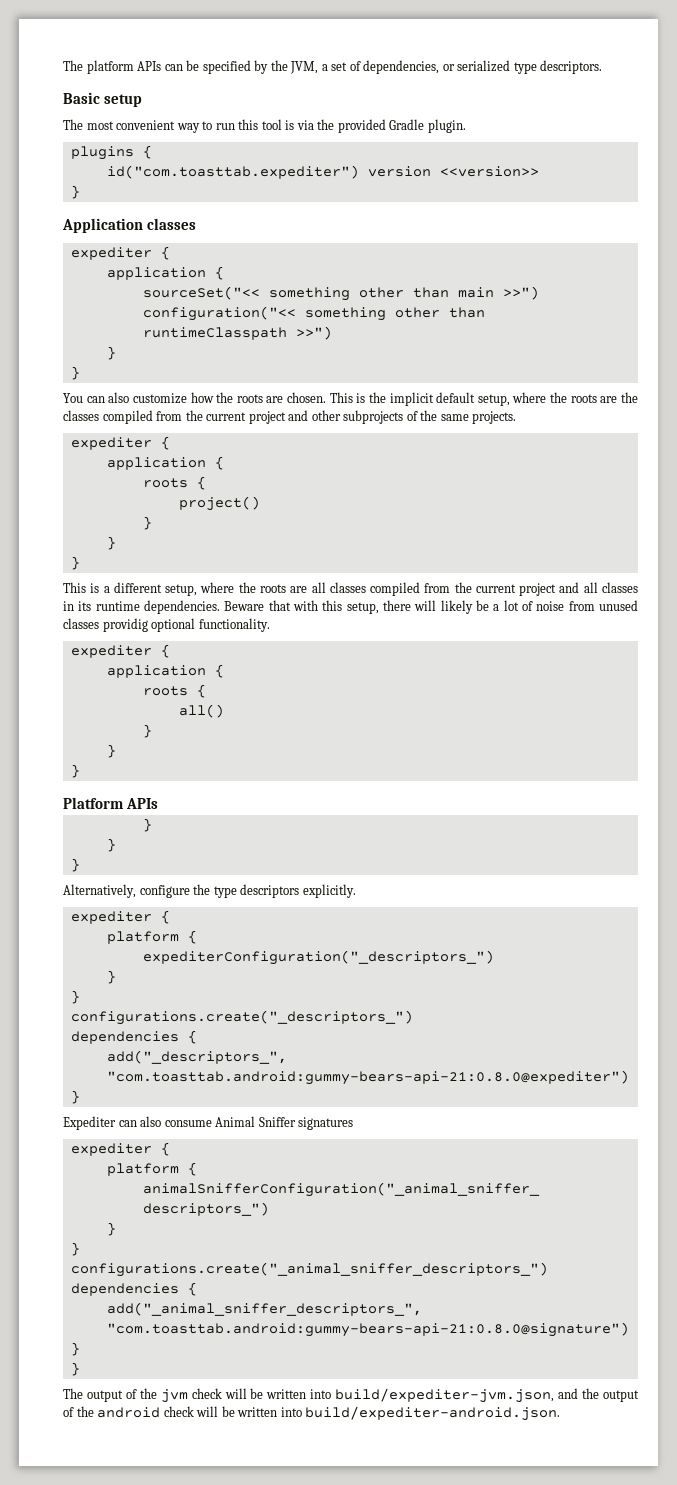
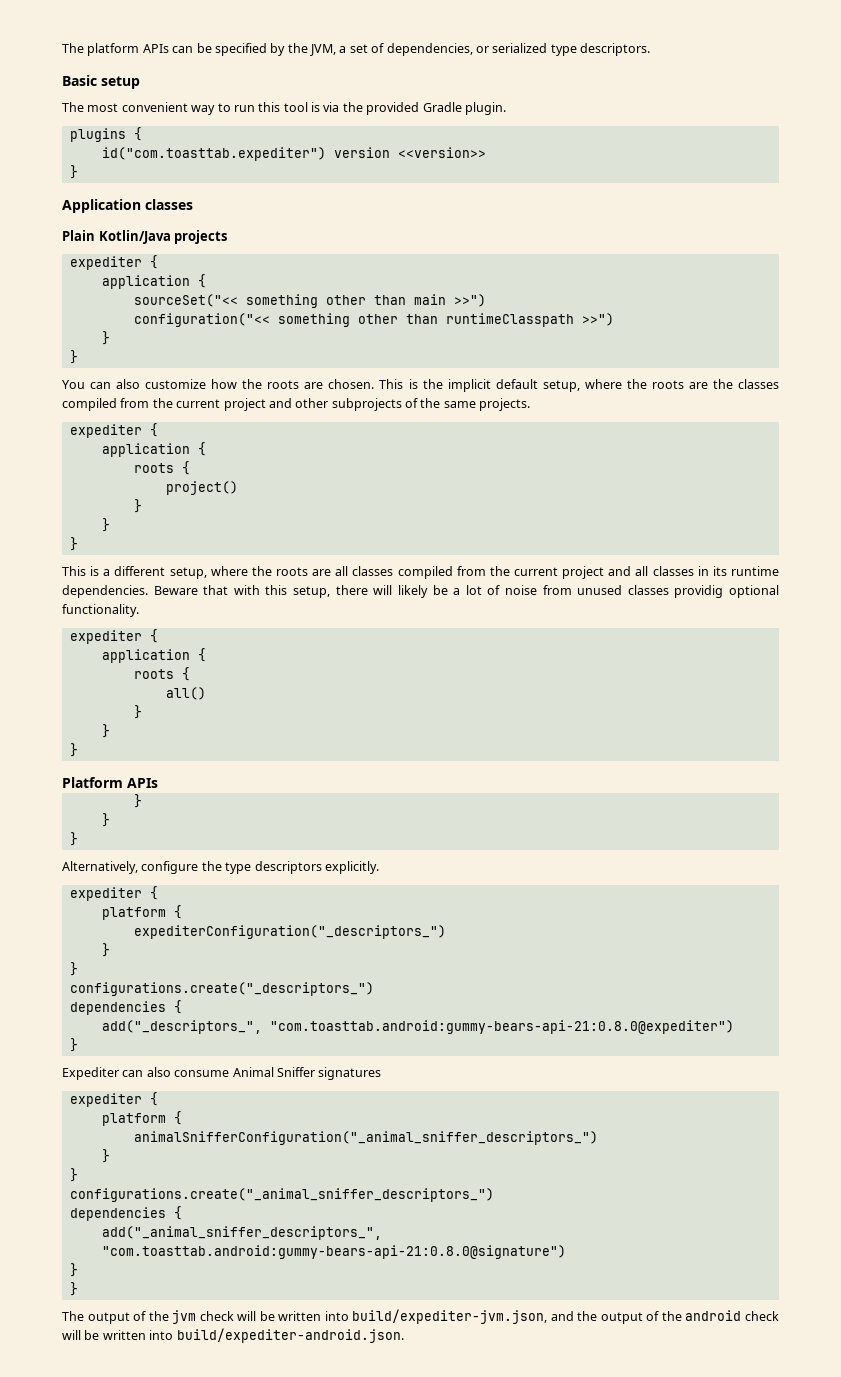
+ Plain Kotlin/Java projects

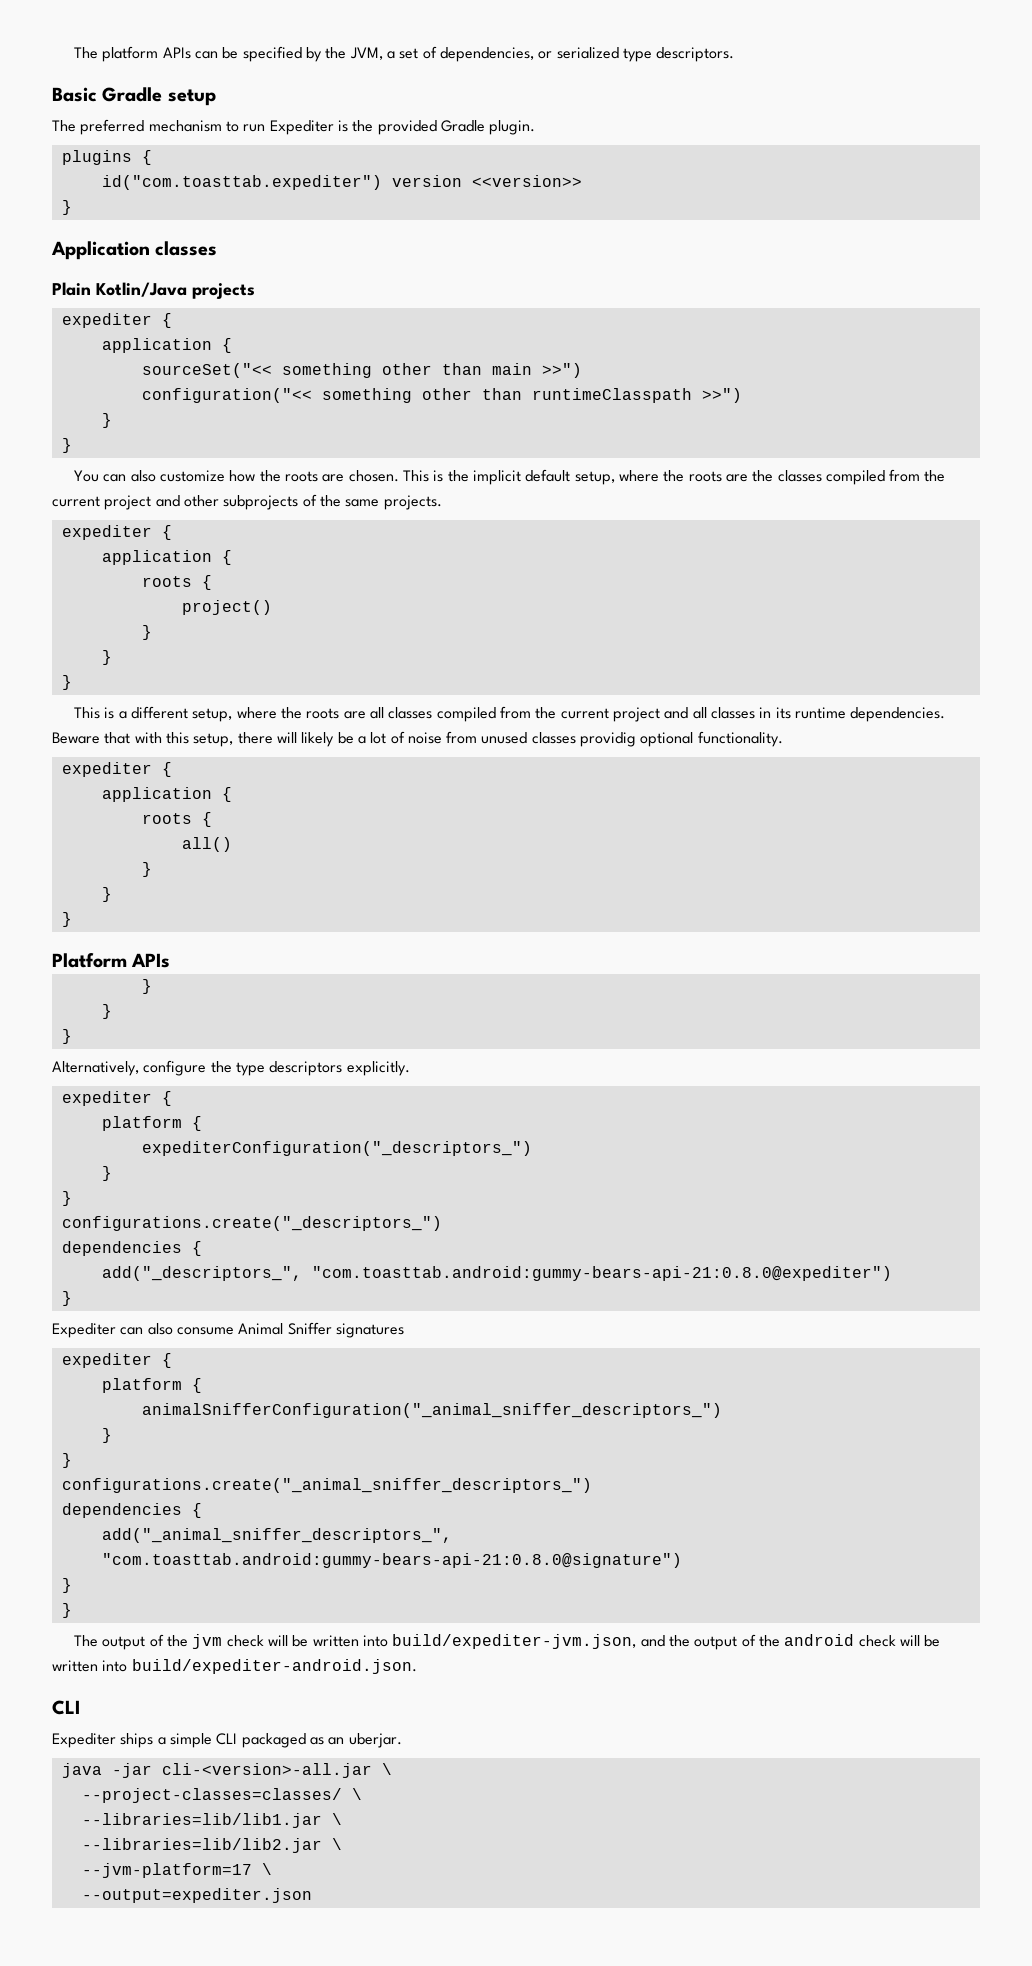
- Basic setup
+ Basic Gradle setup
- The most convenient way to run this tool is via the provided Gradle plugin.
+ The preferred mechanism to run Expediter is the provided Gradle plugin.
  The output of the jvm check will be written into build/expediter-jvm.json, and the output of the android check will be written into build/expediter-android.json.
+ CLI
+ Expediter ships a simple CLI packaged as an uberjar.
+ java -jar cli-<version>-all.jar \
+ --project-classes=classes/ \
+ --libraries=lib/lib1.jar \
+ --libraries=lib/lib2.jar \
+ --jvm-platform=17 \
+ --output=expediter.json

